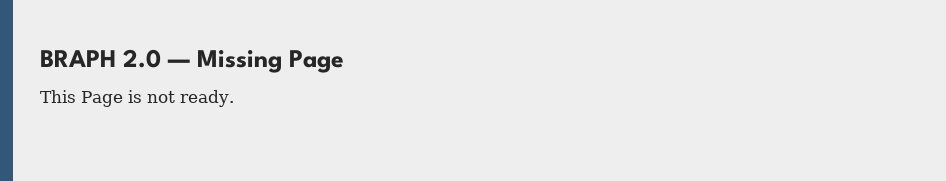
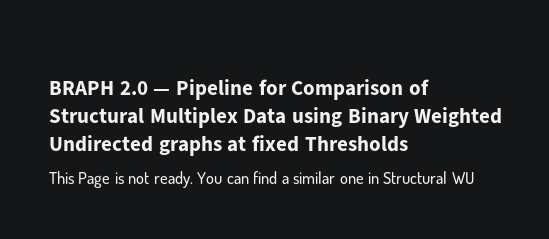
- BRAPH 2.0 — Missing Page
+ BRAPH 2.0 — Pipeline for Comparison of Structural Multiplex Data using Binary Weighted Undirected graphs at fixed Thresholds
+ You can find a similar one in Structural WU

